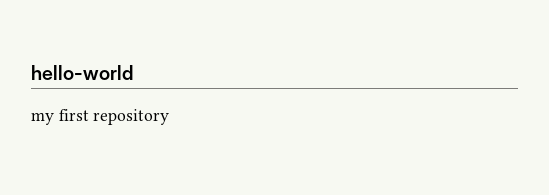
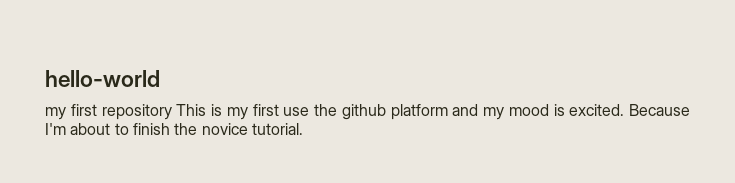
- my first repository
+ my first repository This is my first use the github platform and my mood is excited. Because I'm about to finish the novice tutorial.

